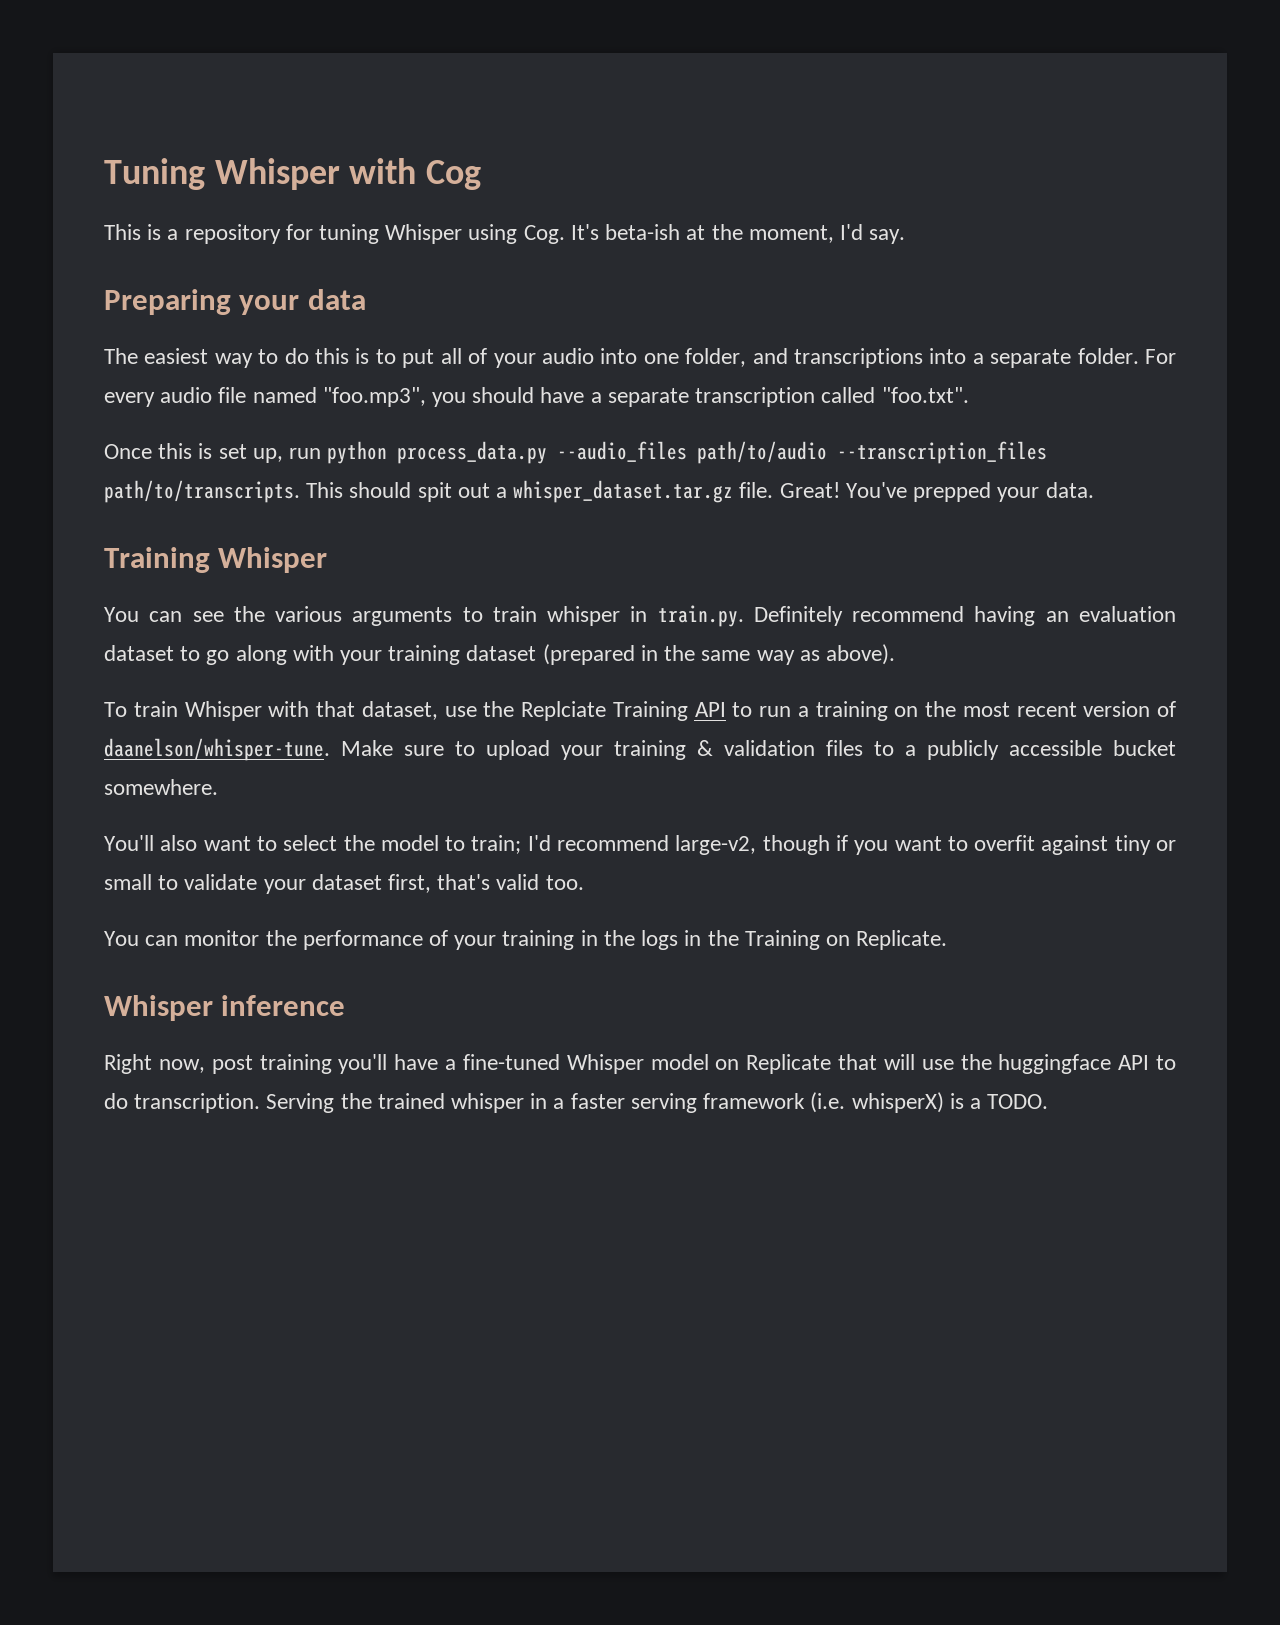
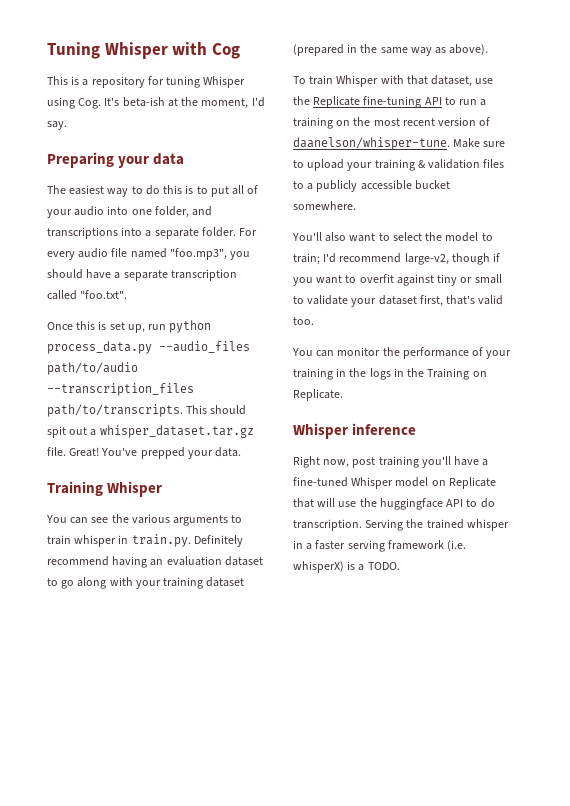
- To train Whisper with that dataset, use the Replciate Training API to run a training on the most recent version of daanelson/whisper-tune.
+ To train Whisper with that dataset, use the Replicate fine-tuning API to run a training on the most recent version of daanelson/whisper-tune.

